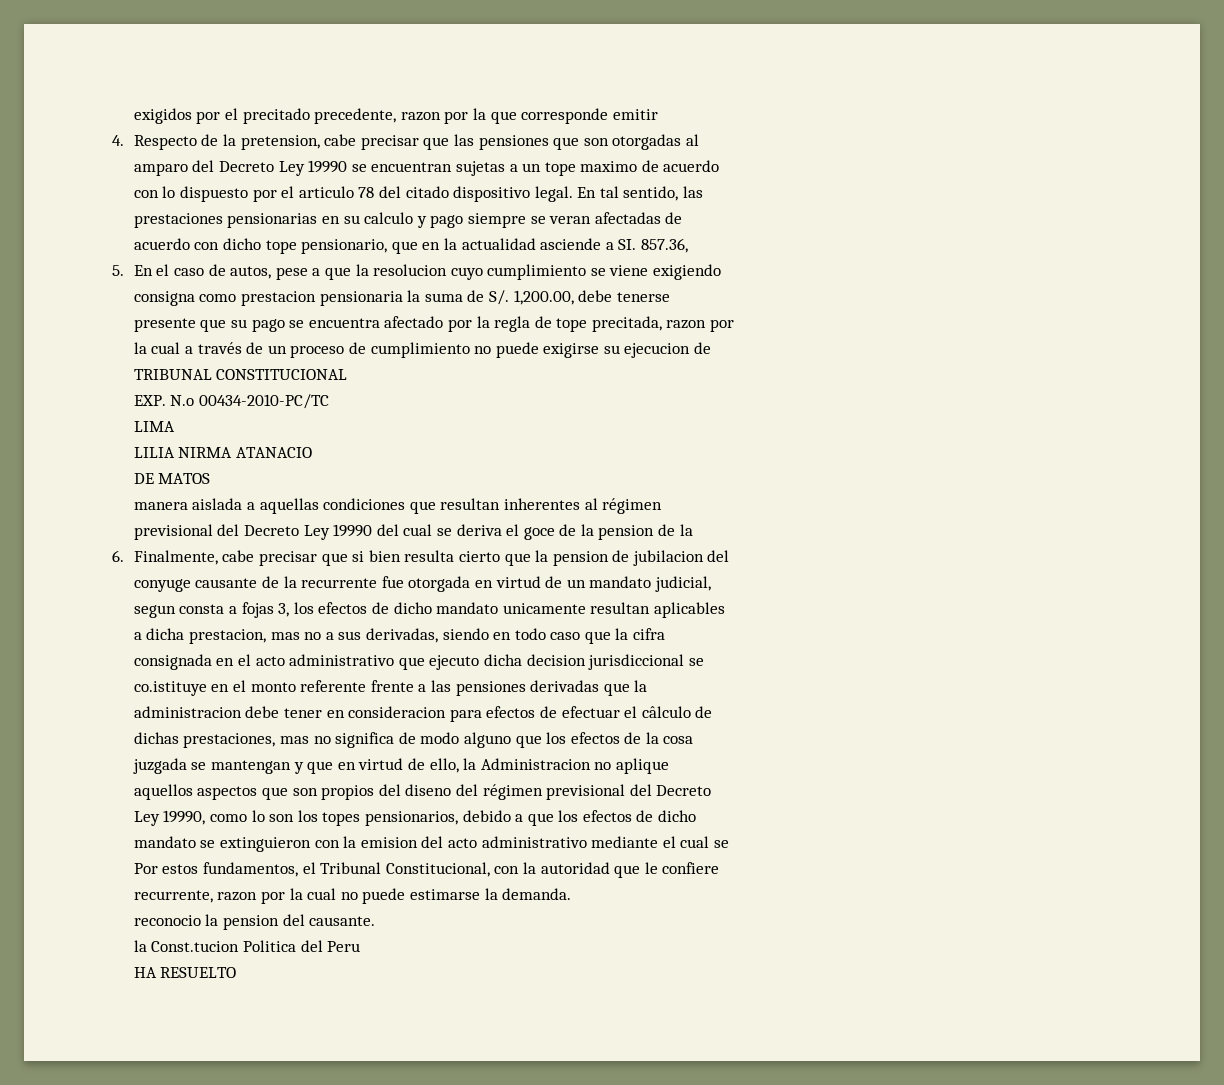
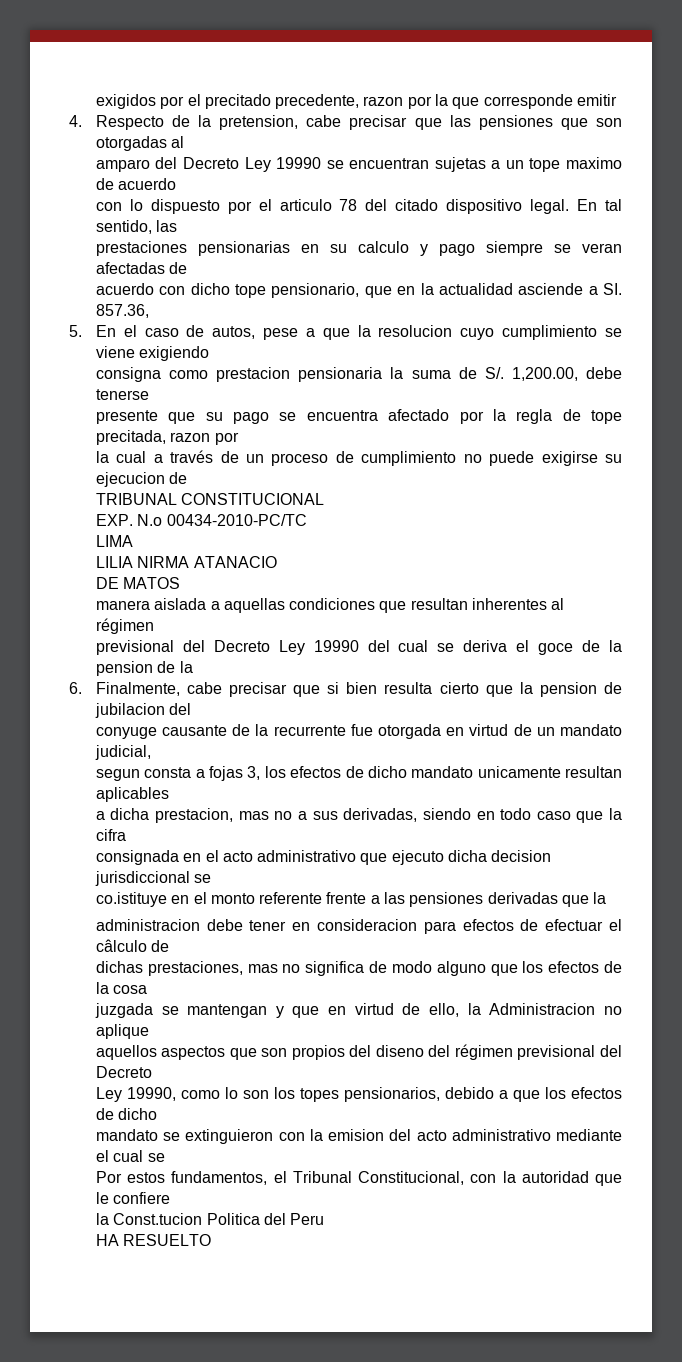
- recurrente, razon por la cual no puede estimarse la demanda.
- reconocio la pension del causante.

